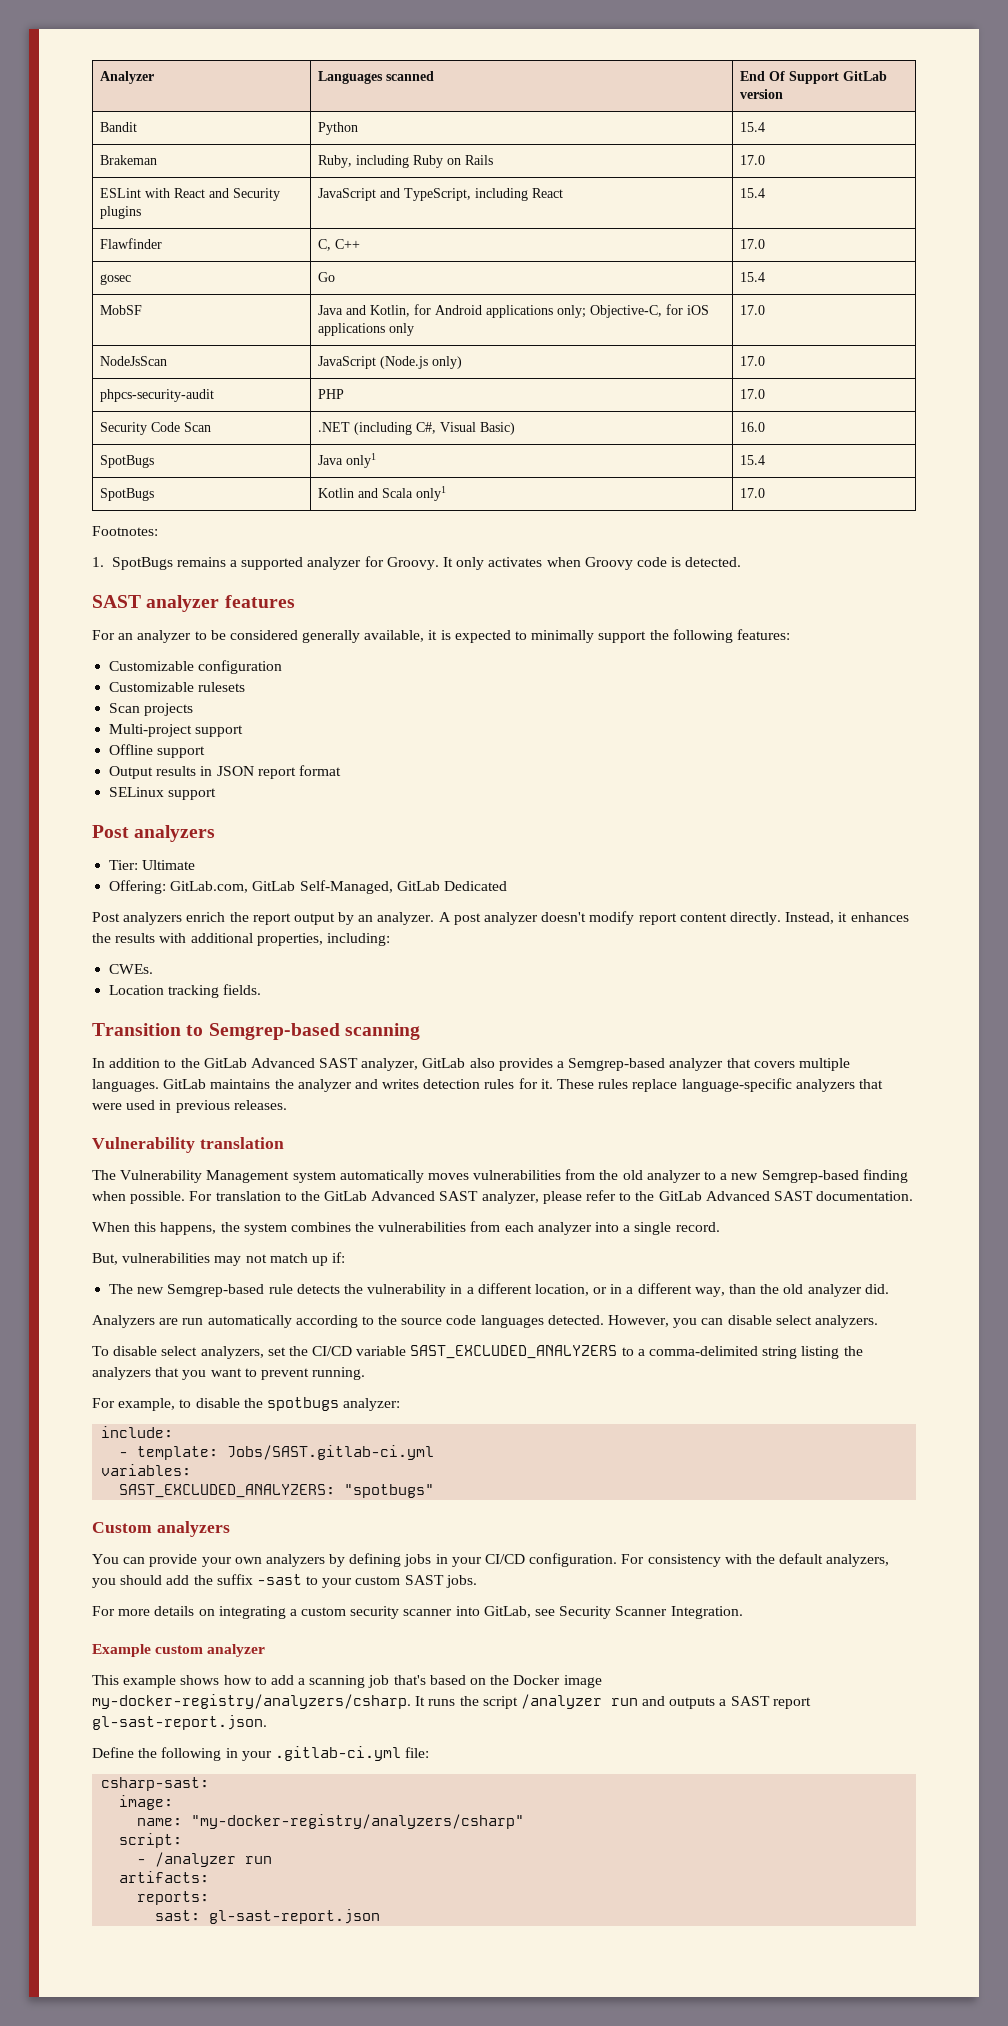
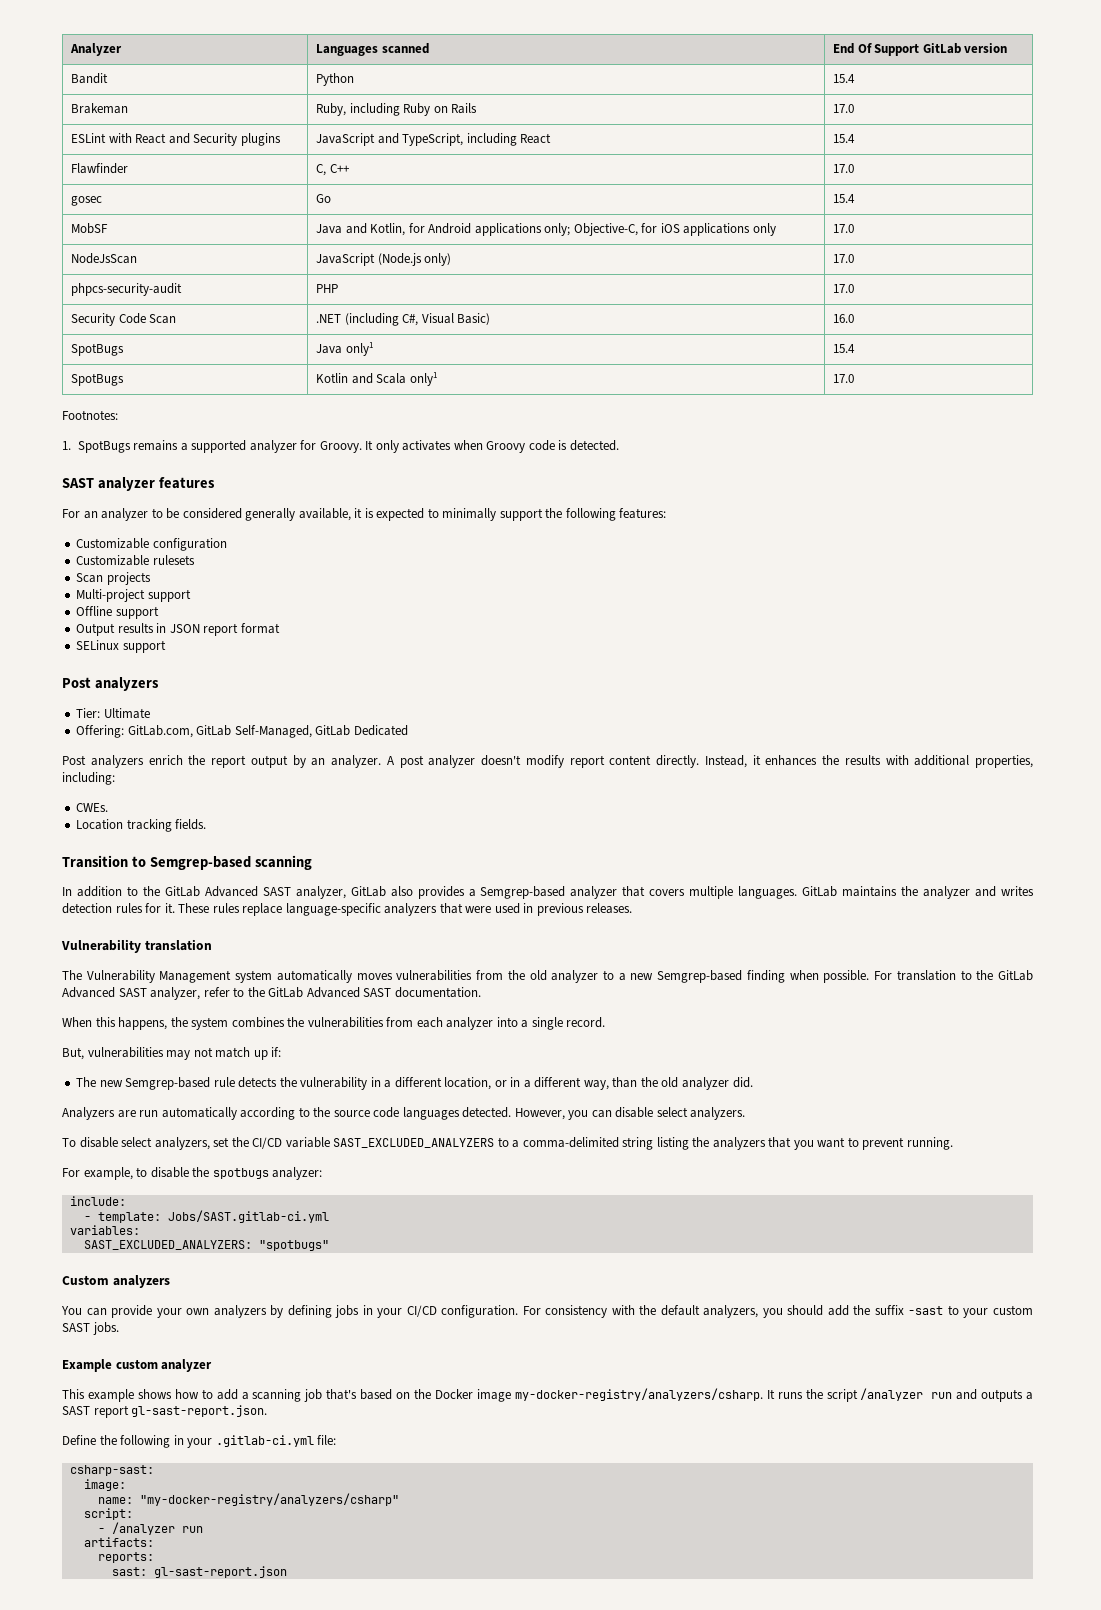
- For translation to the GitLab Advanced SAST analyzer, please refer to the GitLab Advanced SAST documentation.
+ For translation to the GitLab Advanced SAST analyzer, refer to the GitLab Advanced SAST documentation.
- For more details on integrating a custom security scanner into GitLab, see Security Scanner Integration.

